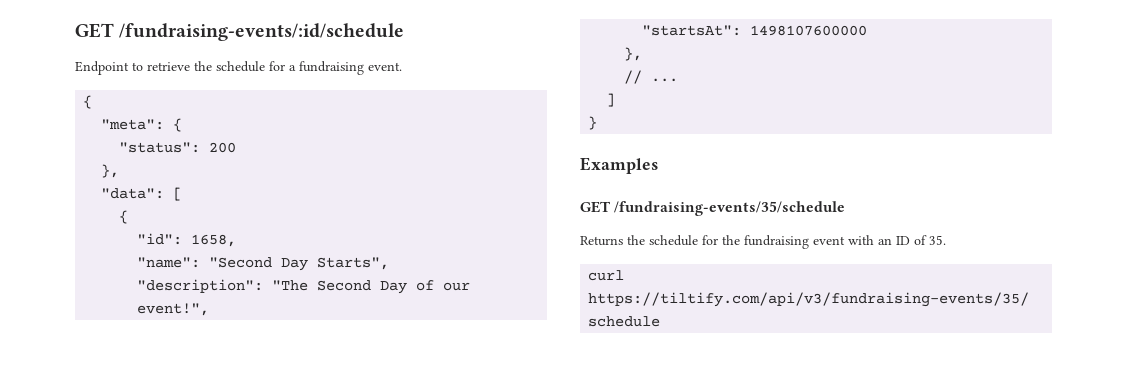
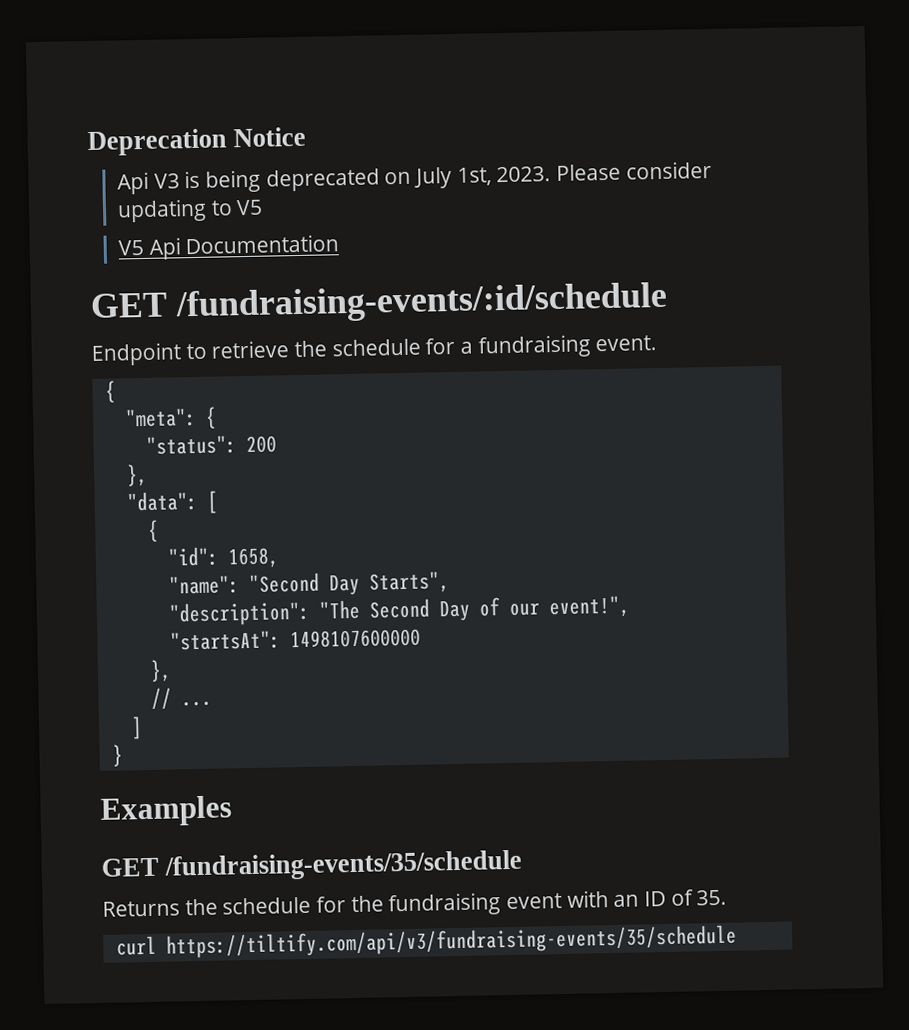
+ Deprecation Notice
+ Api V3 is being deprecated on July 1st, 2023. Please consider updating to V5
+ V5 Api Documentation

